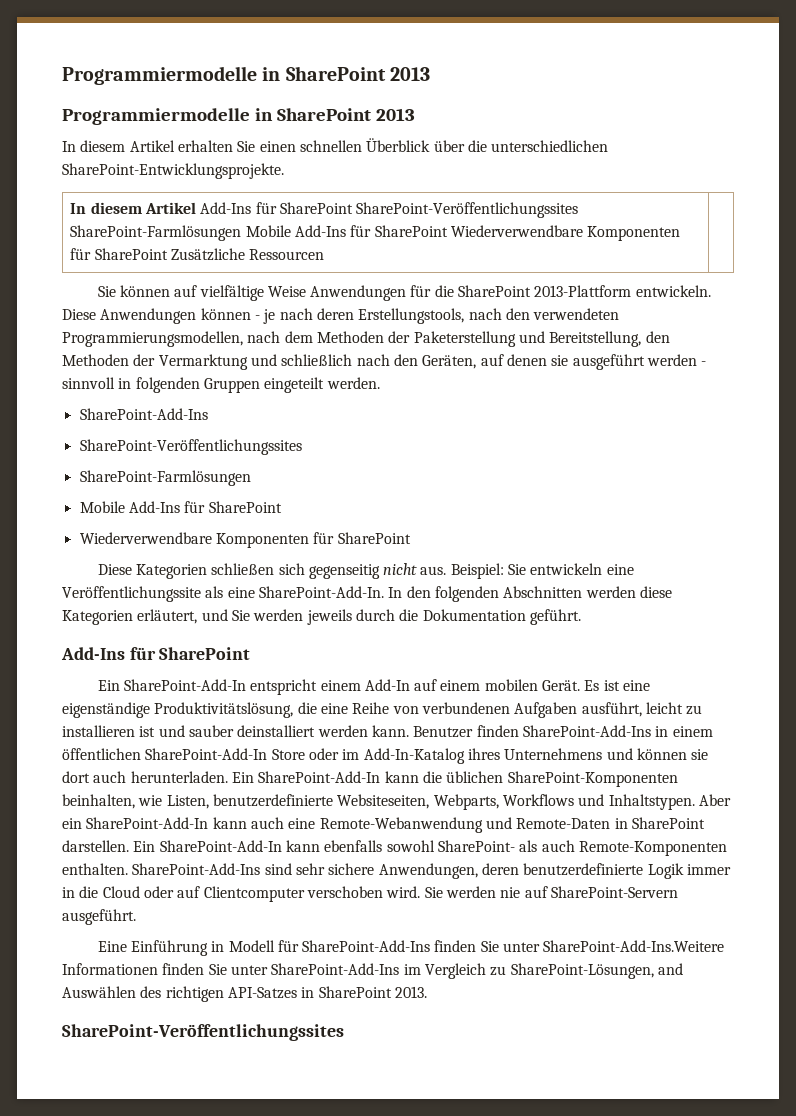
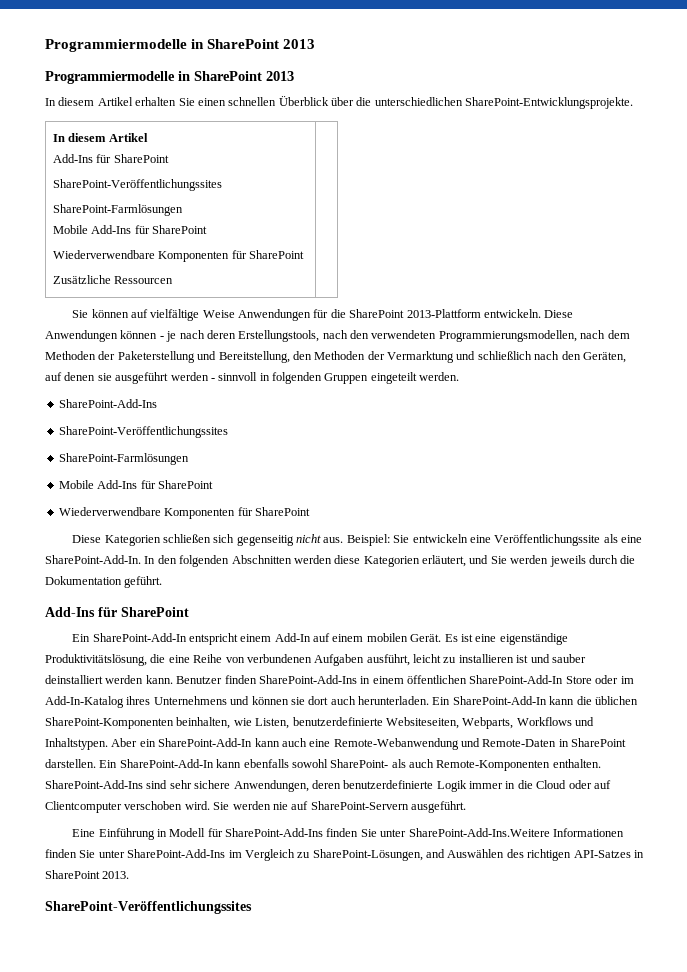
  In diesem Artikel erhalten Sie einen schnellen Überblick über die unterschiedlichen SharePoint-Entwicklungsprojekte.
- In diesem Artikel Add-Ins für SharePoint SharePoint-Veröffentlichungssites SharePoint-Farmlösungen Mobile Add-Ins für SharePoint Wiederverwendbare Komponenten für SharePoint Zusätzliche Ressourcen |
+ In diesem Artikel
+ Add-Ins für SharePoint
+ SharePoint-Veröffentlichungssites
+ SharePoint-Farmlösungen
+ Mobile Add-Ins für SharePoint
+ Wiederverwendbare Komponenten für SharePoint
+ Zusätzliche Ressourcen |

